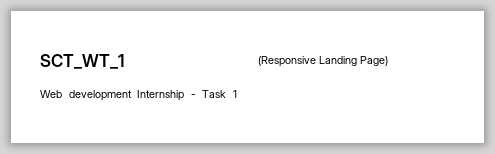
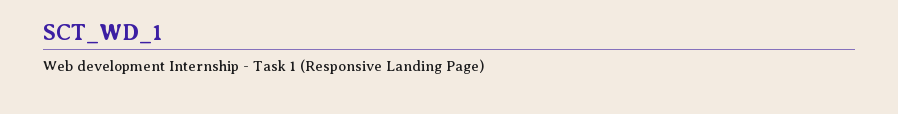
- SCT_WT_1
+ SCT_WD_1

